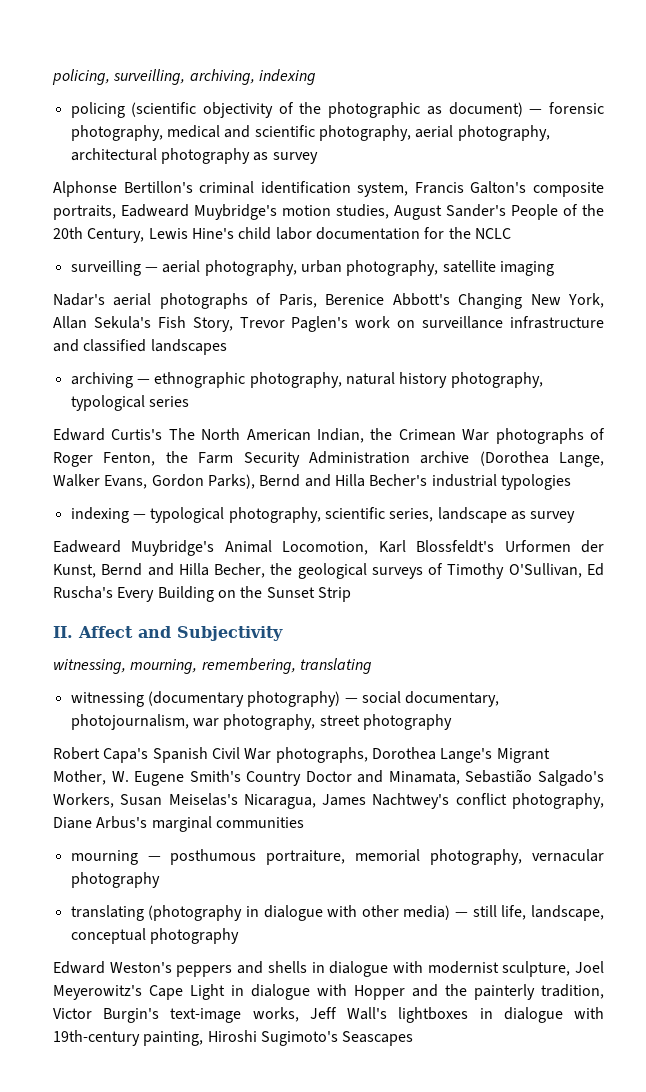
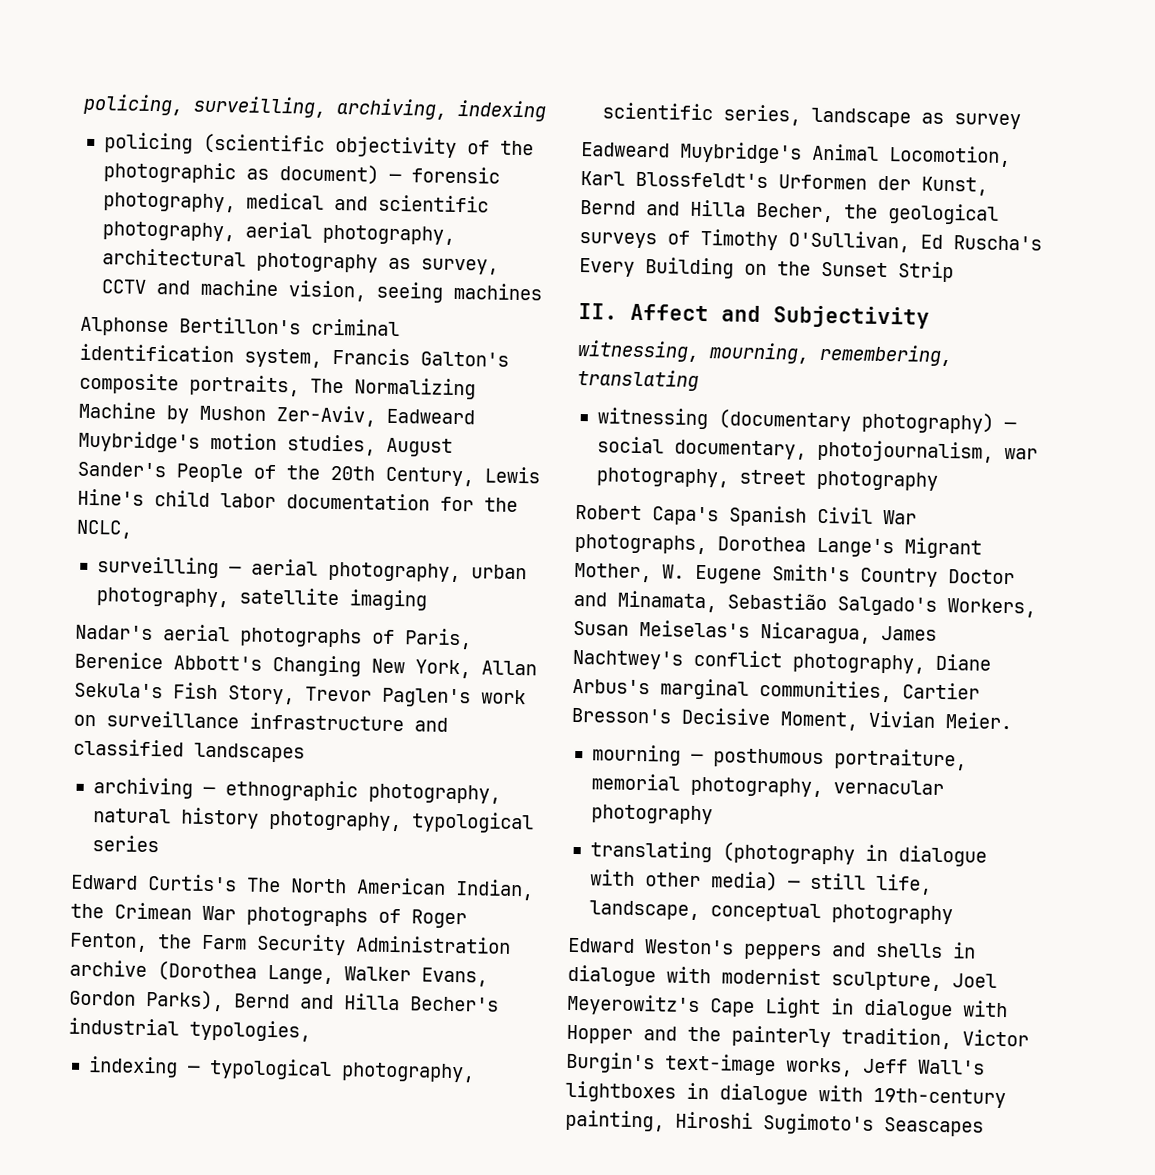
- policing (scientific objectivity of the photographic as document) — forensic photography, medical and scientific photography, aerial photography, architectural photography as survey
+ policing (scientific objectivity of the photographic as document) — forensic photography, medical and scientific photography, aerial photography, architectural photography as survey, CCTV and machine vision, seeing machines
- Alphonse Bertillon's criminal identification system, Francis Galton's composite portraits, Eadweard Muybridge's motion studies, August Sander's People of the 20th Century, Lewis Hine's child labor documentation for the NCLC
+ Alphonse Bertillon's criminal identification system, Francis Galton's composite portraits, The Normalizing Machine by Mushon Zer-Aviv, Eadweard Muybridge's motion studies, August Sander's People of the 20th Century, Lewis Hine's child labor documentation for the NCLC,
- Edward Curtis's The North American Indian, the Crimean War photographs of Roger Fenton, the Farm Security Administration archive (Dorothea Lange, Walker Evans, Gordon Parks), Bernd and Hilla Becher's industrial typologies
+ Edward Curtis's The North American Indian, the Crimean War photographs of Roger Fenton, the Farm Security Administration archive (Dorothea Lange, Walker Evans, Gordon Parks), Bernd and Hilla Becher's industrial typologies,
- Robert Capa's Spanish Civil War photographs, Dorothea Lange's Migrant Mother, W. Eugene Smith's Country Doctor and Minamata, Sebastião Salgado's Workers, Susan Meiselas's Nicaragua, James Nachtwey's conflict photography, Diane Arbus's marginal communities
+ Robert Capa's Spanish Civil War photographs, Dorothea Lange's Migrant Mother, W. Eugene Smith's Country Doctor and Minamata, Sebastião Salgado's Workers, Susan Meiselas's Nicaragua, James Nachtwey's conflict photography, Diane Arbus's marginal communities, Cartier Bresson's Decisive Moment, Vivian Meier.

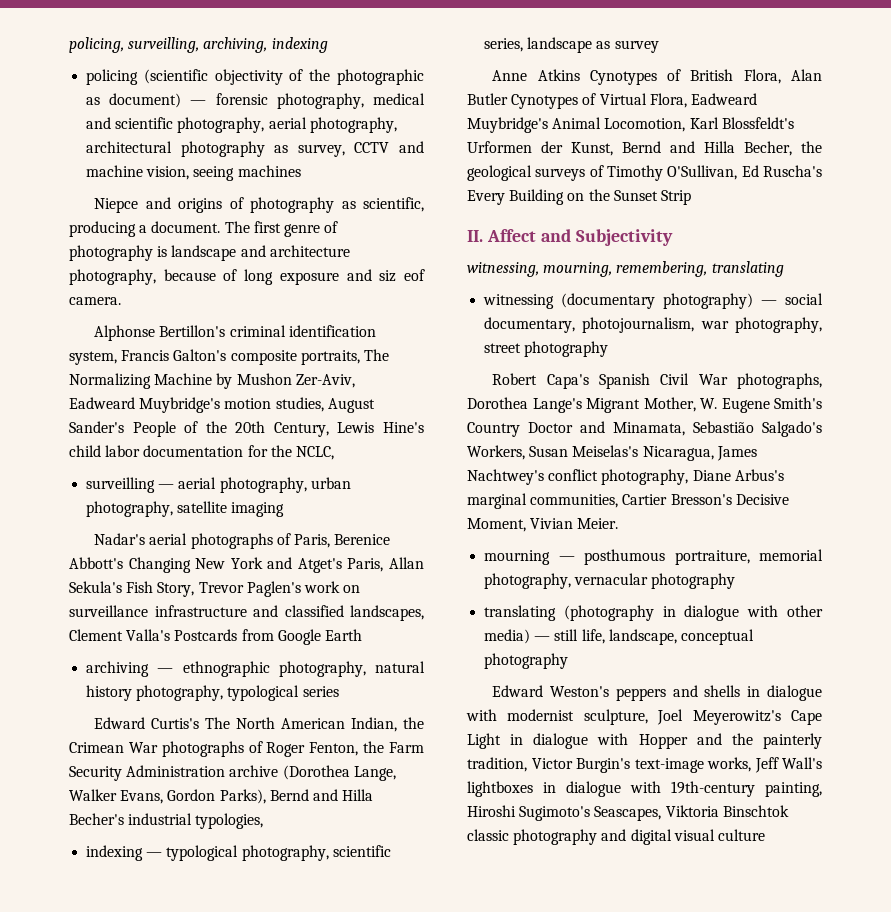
+ Niepce and origins of photography as scientific, producing a document. The first genre of photography is landscape and architecture photography, because of long exposure and siz eof camera.
- Nadar's aerial photographs of Paris, Berenice Abbott's Changing New York, Allan Sekula's Fish Story, Trevor Paglen's work on surveillance infrastructure and classified landscapes
+ Nadar's aerial photographs of Paris, Berenice Abbott's Changing New York and Atget's Paris, Allan Sekula's Fish Story, Trevor Paglen's work on surveillance infrastructure and classified landscapes, Clement Valla's Postcards from Google Earth
- Eadweard Muybridge's Animal Locomotion, Karl Blossfeldt's Urformen der Kunst, Bernd and Hilla Becher, the geological surveys of Timothy O'Sullivan, Ed Ruscha's Every Building on the Sunset Strip
+ Anne Atkins Cynotypes of British Flora, Alan Butler Cynotypes of Virtual Flora, Eadweard Muybridge's Animal Locomotion, Karl Blossfeldt's Urformen der Kunst, Bernd and Hilla Becher, the geological surveys of Timothy O'Sullivan, Ed Ruscha's Every Building on the Sunset Strip
- Edward Weston's peppers and shells in dialogue with modernist sculpture, Joel Meyerowitz's Cape Light in dialogue with Hopper and the painterly tradition, Victor Burgin's text-image works, Jeff Wall's lightboxes in dialogue with 19th-century painting, Hiroshi Sugimoto's Seascapes
+ Edward Weston's peppers and shells in dialogue with modernist sculpture, Joel Meyerowitz's Cape Light in dialogue with Hopper and the painterly tradition, Victor Burgin's text-image works, Jeff Wall's lightboxes in dialogue with 19th-century painting, Hiroshi Sugimoto's Seascapes, Viktoria Binschtok classic photography and digital visual culture

